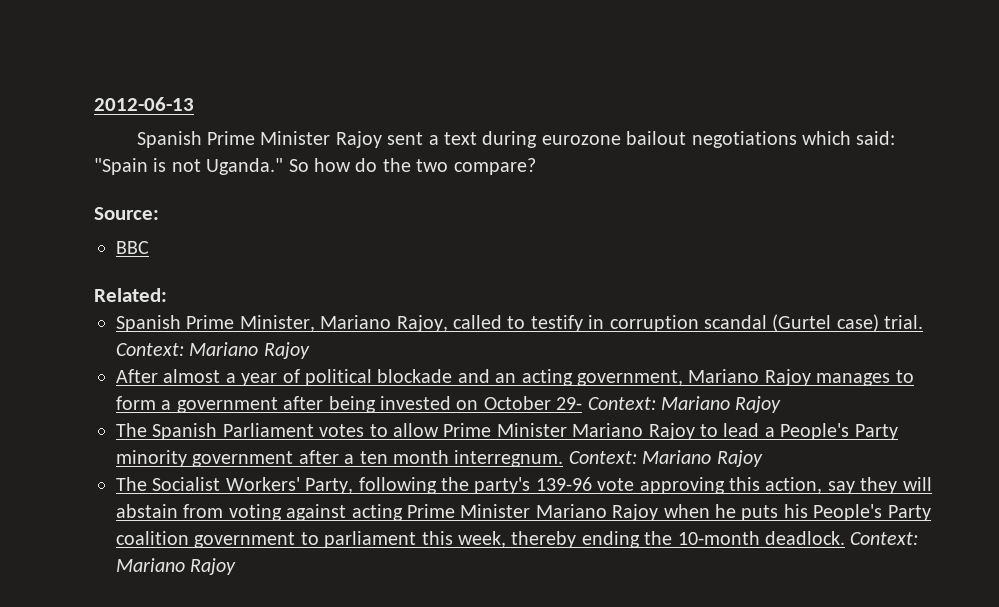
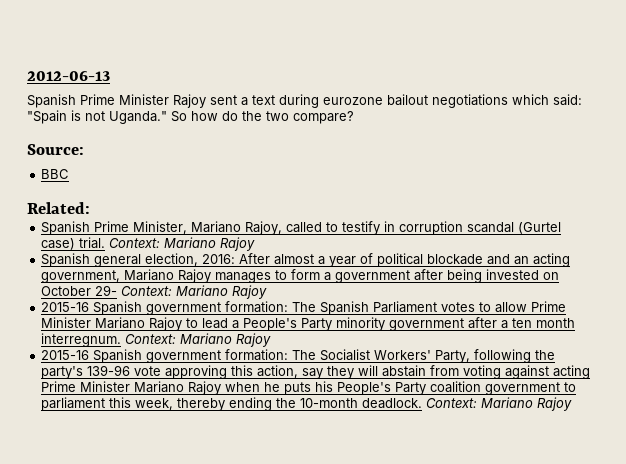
- After almost a year of political blockade and an acting government, Mariano Rajoy manages to form a government after being invested on October 29- Context: Mariano Rajoy
+ Spanish general election, 2016: After almost a year of political blockade and an acting government, Mariano Rajoy manages to form a government after being invested on October 29- Context: Mariano Rajoy
- The Spanish Parliament votes to allow Prime Minister Mariano Rajoy to lead a People's Party minority government after a ten month interregnum.
+ 2015-16 Spanish government formation: The Spanish Parliament votes to allow Prime Minister Mariano Rajoy to lead a People's Party minority government after a ten month interregnum.
- The Socialist Workers' Party, following the party's 139-96 vote approving this action, say they will abstain from voting against acting Prime Minister Mariano Rajoy when he puts his People's Party coalition government to parliament this week, thereby ending the 10-month deadlock.
+ 2015-16 Spanish government formation: The Socialist Workers' Party, following the party's 139-96 vote approving this action, say they will abstain from voting against acting Prime Minister Mariano Rajoy when he puts his People's Party coalition government to parliament this week, thereby ending the 10-month deadlock.

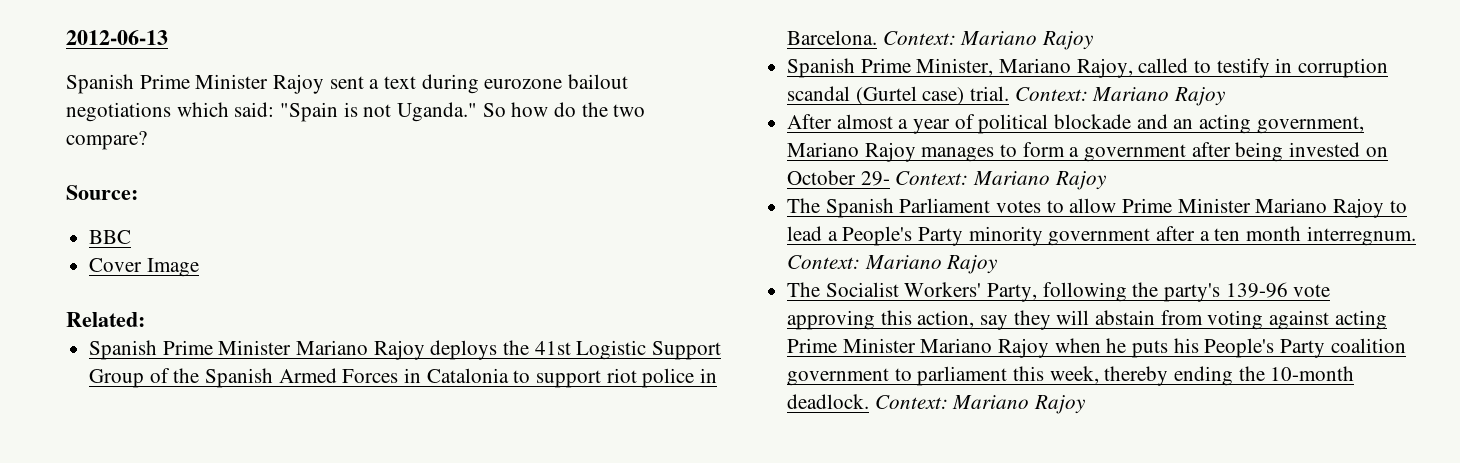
+ Cover Image
+ Spanish Prime Minister Mariano Rajoy deploys the 41st Logistic Support Group of the Spanish Armed Forces in Catalonia to support riot police in Barcelona. Context: Mariano Rajoy
- Spanish general election, 2016: After almost a year of political blockade and an acting government, Mariano Rajoy manages to form a government after being invested on October 29- Context: Mariano Rajoy
+ After almost a year of political blockade and an acting government, Mariano Rajoy manages to form a government after being invested on October 29- Context: Mariano Rajoy
- 2015-16 Spanish government formation: The Spanish Parliament votes to allow Prime Minister Mariano Rajoy to lead a People's Party minority government after a ten month interregnum.
+ The Spanish Parliament votes to allow Prime Minister Mariano Rajoy to lead a People's Party minority government after a ten month interregnum.
- 2015-16 Spanish government formation: The Socialist Workers' Party, following the party's 139-96 vote approving this action, say they will abstain from voting against acting Prime Minister Mariano Rajoy when he puts his People's Party coalition government to parliament this week, thereby ending the 10-month deadlock.
+ The Socialist Workers' Party, following the party's 139-96 vote approving this action, say they will abstain from voting against acting Prime Minister Mariano Rajoy when he puts his People's Party coalition government to parliament this week, thereby ending the 10-month deadlock.

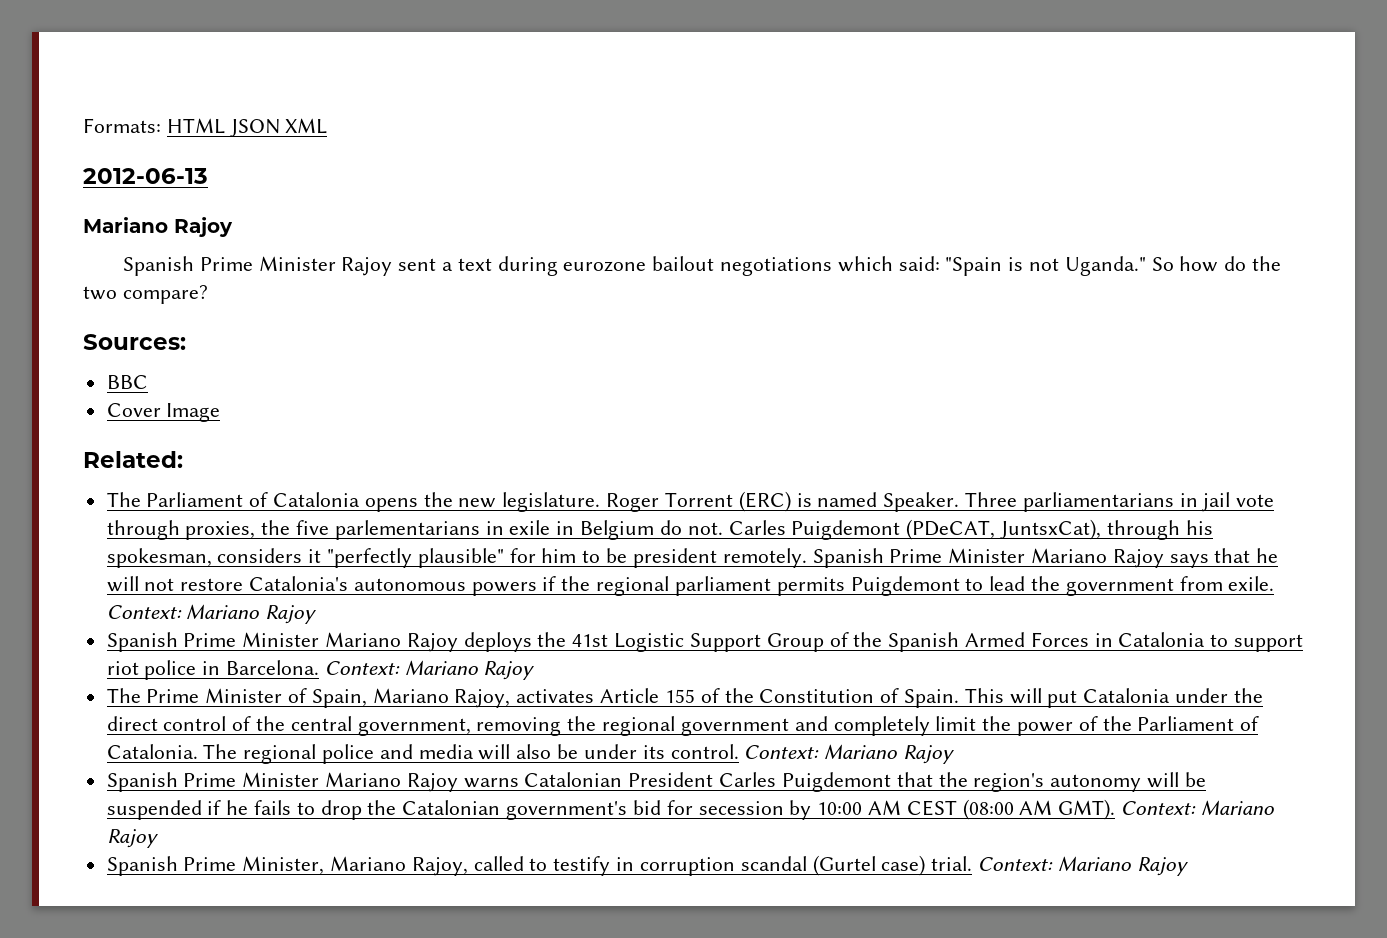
+ Formats: HTML JSON XML
  2012-06-13
+ Mariano Rajoy
- Source:
+ Sources:
+ The Parliament of Catalonia opens the new legislature. Roger Torrent (ERC) is named Speaker. Three parliamentarians in jail vote through proxies, the five parlementarians in exile in Belgium do not. Carles Puigdemont (PDeCAT, JuntsxCat), through his spokesman, considers it "perfectly plausible" for him to be president remotely. Spanish Prime Minister Mariano Rajoy says that he will not restore Catalonia's autonomous powers if the regional parliament permits Puigdemont to lead the government from exile. Context: Mariano Rajoy
+ The Prime Minister of Spain, Mariano Rajoy, activates Article 155 of the Constitution of Spain. This will put Catalonia under the direct control of the central government, removing the regional government and completely limit the power of the Parliament of Catalonia. The regional police and media will also be under its control. Context: Mariano Rajoy
+ Spanish Prime Minister Mariano Rajoy warns Catalonian President Carles Puigdemont that the region's autonomy will be suspended if he fails to drop the Catalonian government's bid for secession by 10:00 AM CEST (08:00 AM GMT). Context: Mariano Rajoy
- After almost a year of political blockade and an acting government, Mariano Rajoy manages to form a government after being invested on October 29- Context: Mariano Rajoy
- The Spanish Parliament votes to allow Prime Minister Mariano Rajoy to lead a People's Party minority government after a ten month interregnum. Context: Mariano Rajoy
- The Socialist Workers' Party, following the party's 139-96 vote approving this action, say they will abstain from voting against acting Prime Minister Mariano Rajoy when he puts his People's Party coalition government to parliament this week, thereby ending the 10-month deadlock. Context: Mariano Rajoy

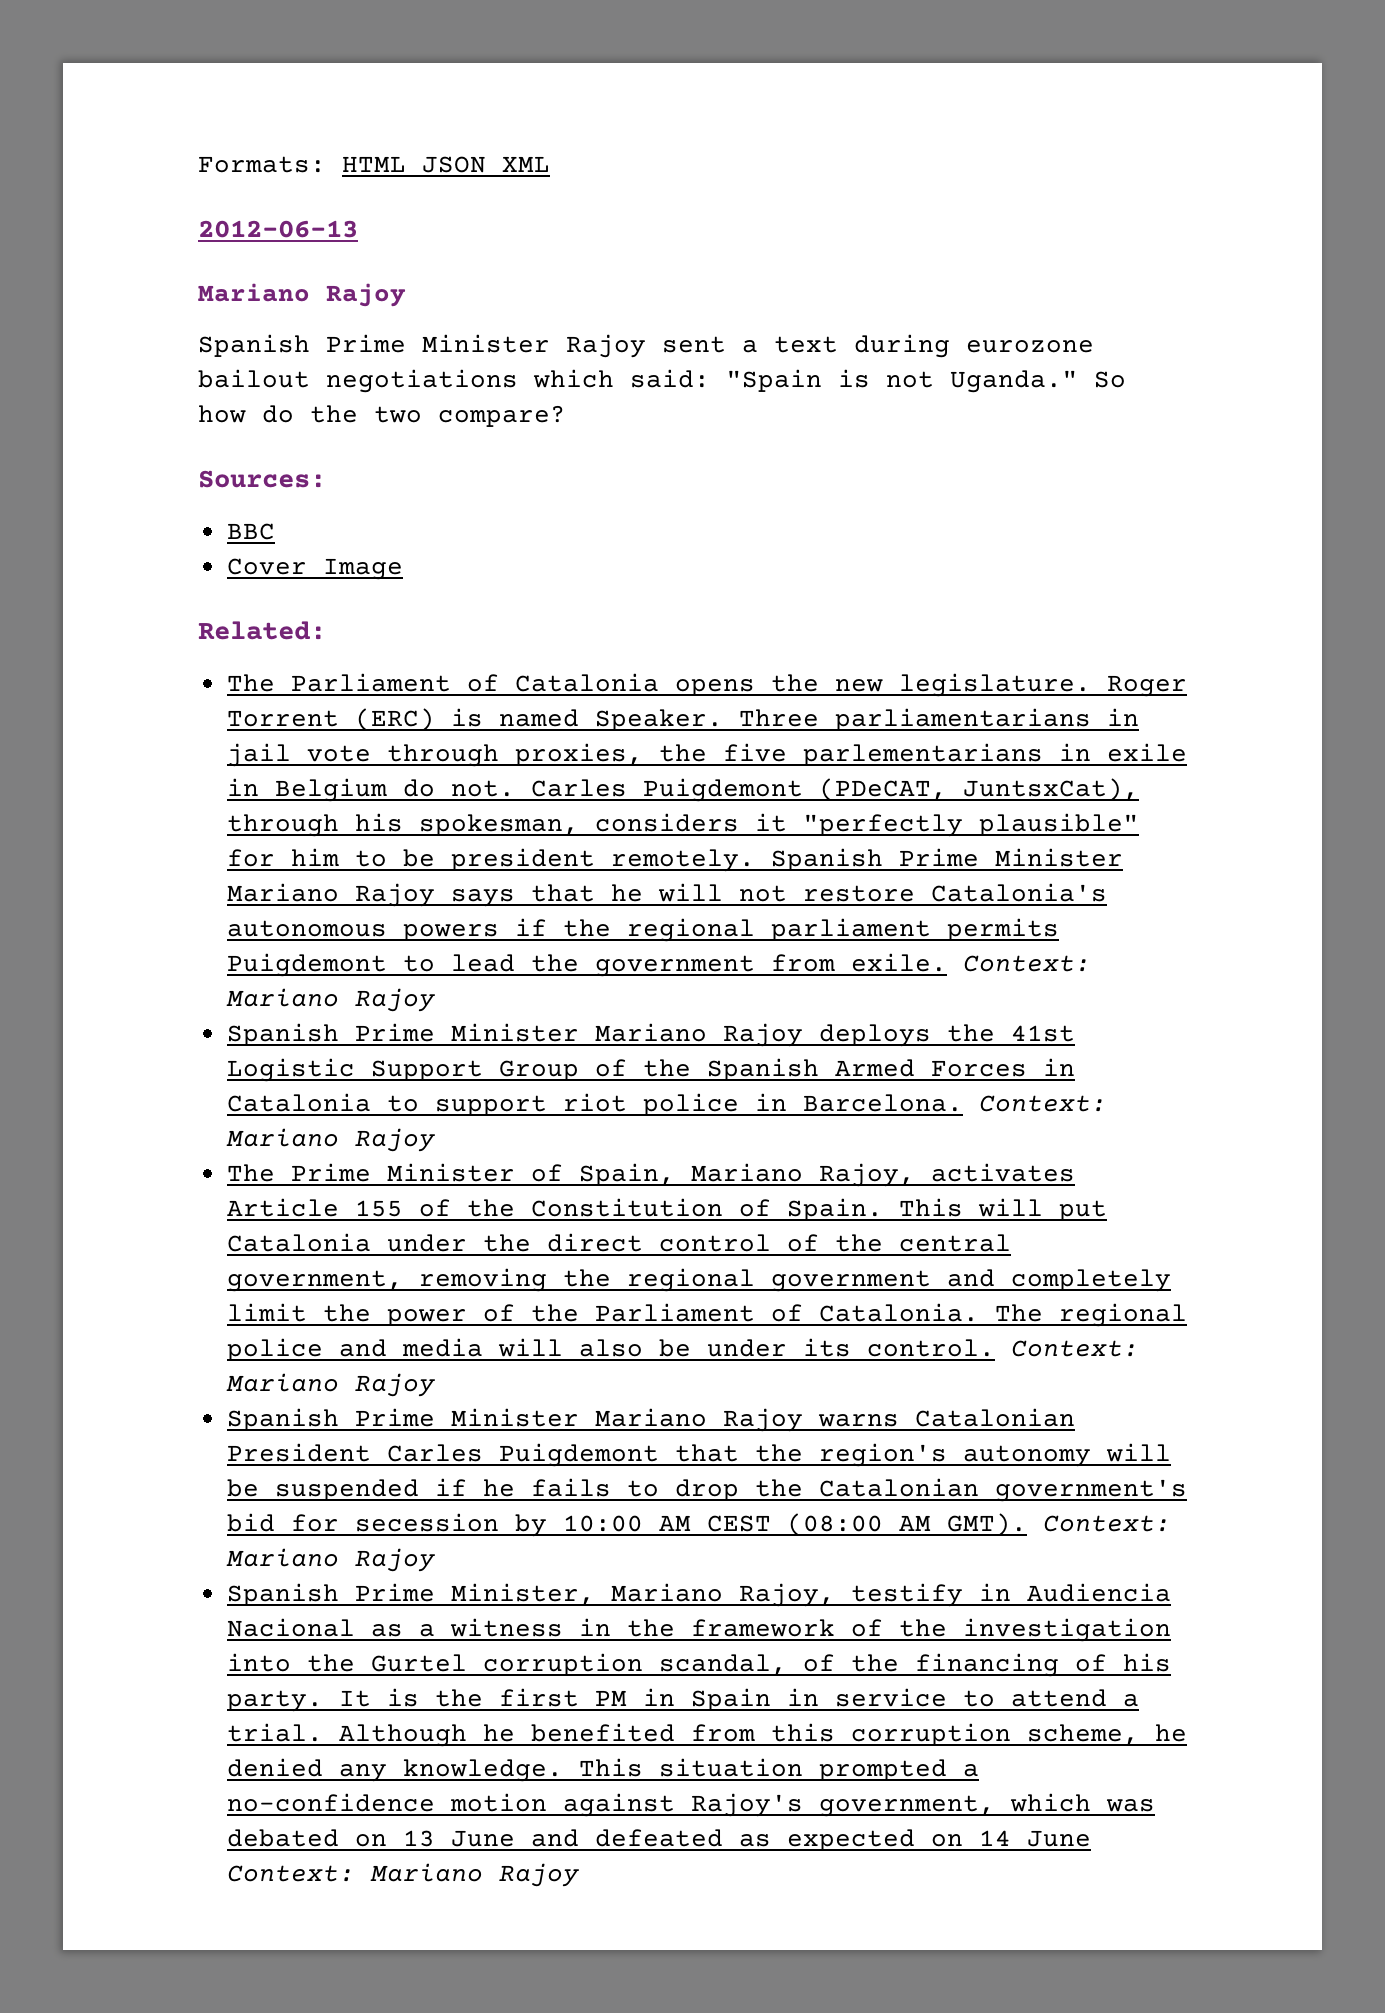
- Spanish Prime Minister, Mariano Rajoy, called to testify in corruption scandal (Gurtel case) trial. Context: Mariano Rajoy
+ Spanish Prime Minister, Mariano Rajoy, testify in Audiencia Nacional as a witness in the framework of the investigation into the Gurtel corruption scandal, of the financing of his party. It is the first PM in Spain in service to attend a trial. Although he benefited from this corruption scheme, he denied any knowledge. This situation prompted a no-confidence motion against Rajoy's government, which was debated on 13 June and defeated as expected on 14 June Context: Mariano Rajoy

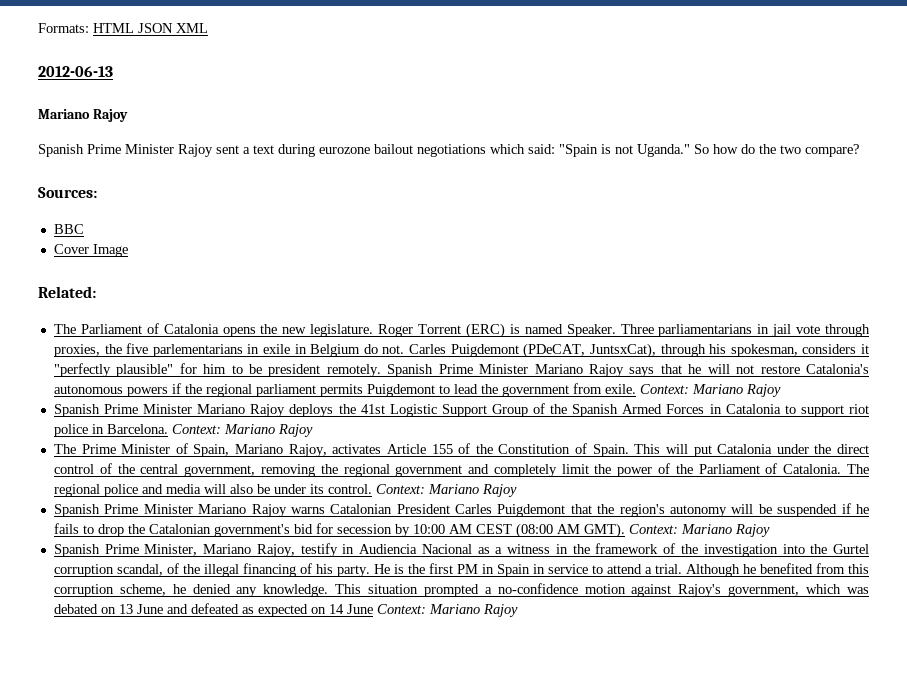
- Spanish Prime Minister, Mariano Rajoy, testify in Audiencia Nacional as a witness in the framework of the investigation into the Gurtel corruption scandal, of the financing of his party.
+ Spanish Prime Minister, Mariano Rajoy, testify in Audiencia Nacional as a witness in the framework of the investigation into the Gurtel corruption scandal, of the illegal financing of his party.
- It is the first PM in Spain in service to attend a trial.
+ He is the first PM in Spain in service to attend a trial.

